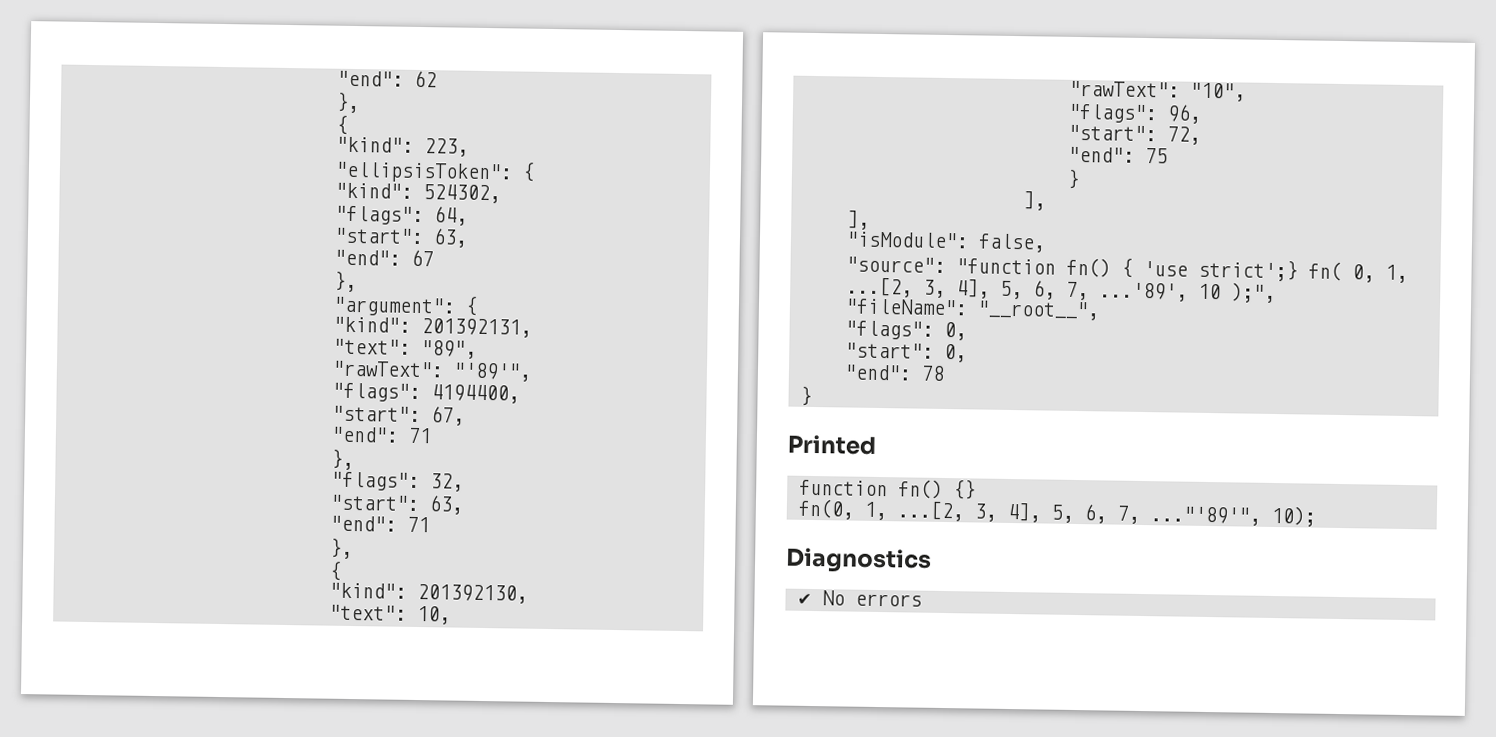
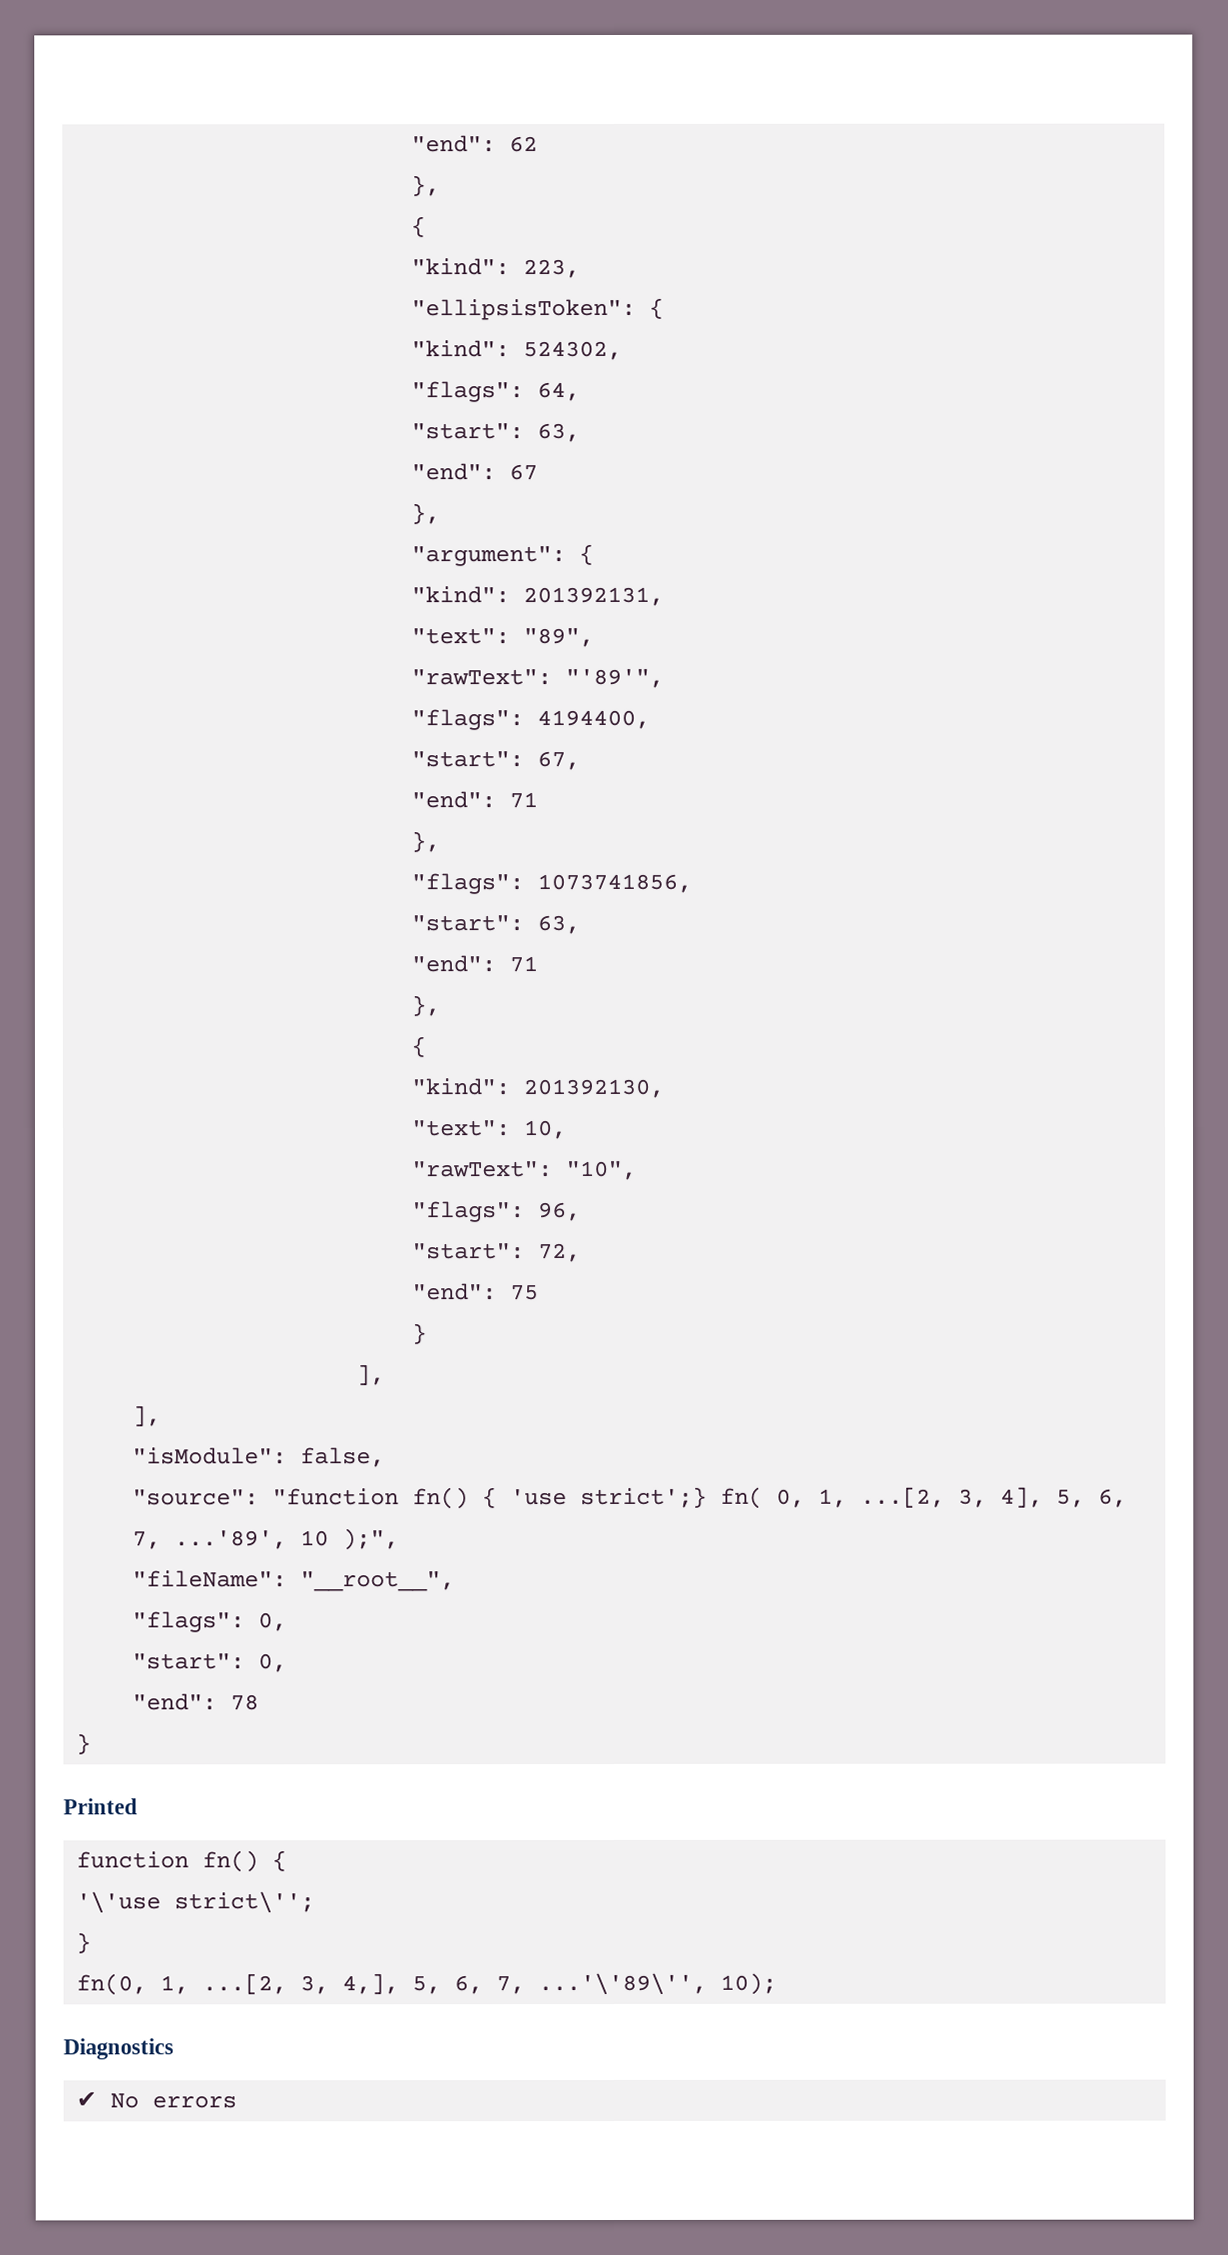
- "flags": 32,
+ "flags": 1073741856,
- function fn() {}
+ function fn() {
+ '\'use strict\'';
+ }
- fn(0, 1, ...[2, 3, 4], 5, 6, 7, ..."'89'", 10);
+ fn(0, 1, ...[2, 3, 4,], 5, 6, 7, ...'\'89\'', 10);

